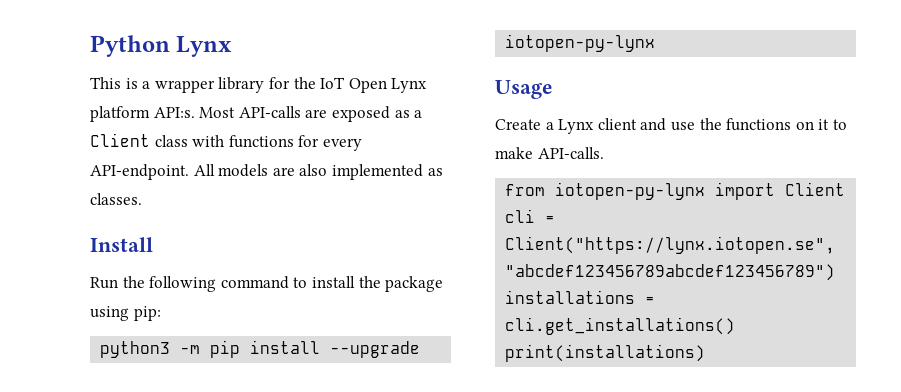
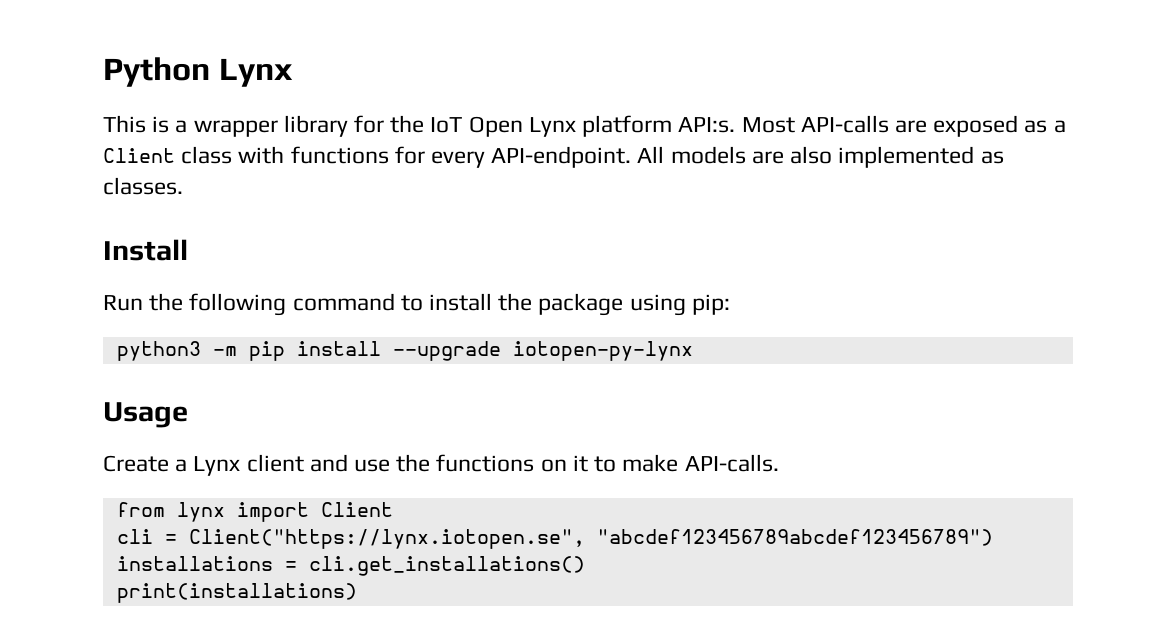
- from iotopen-py-lynx import Client
+ from lynx import Client

